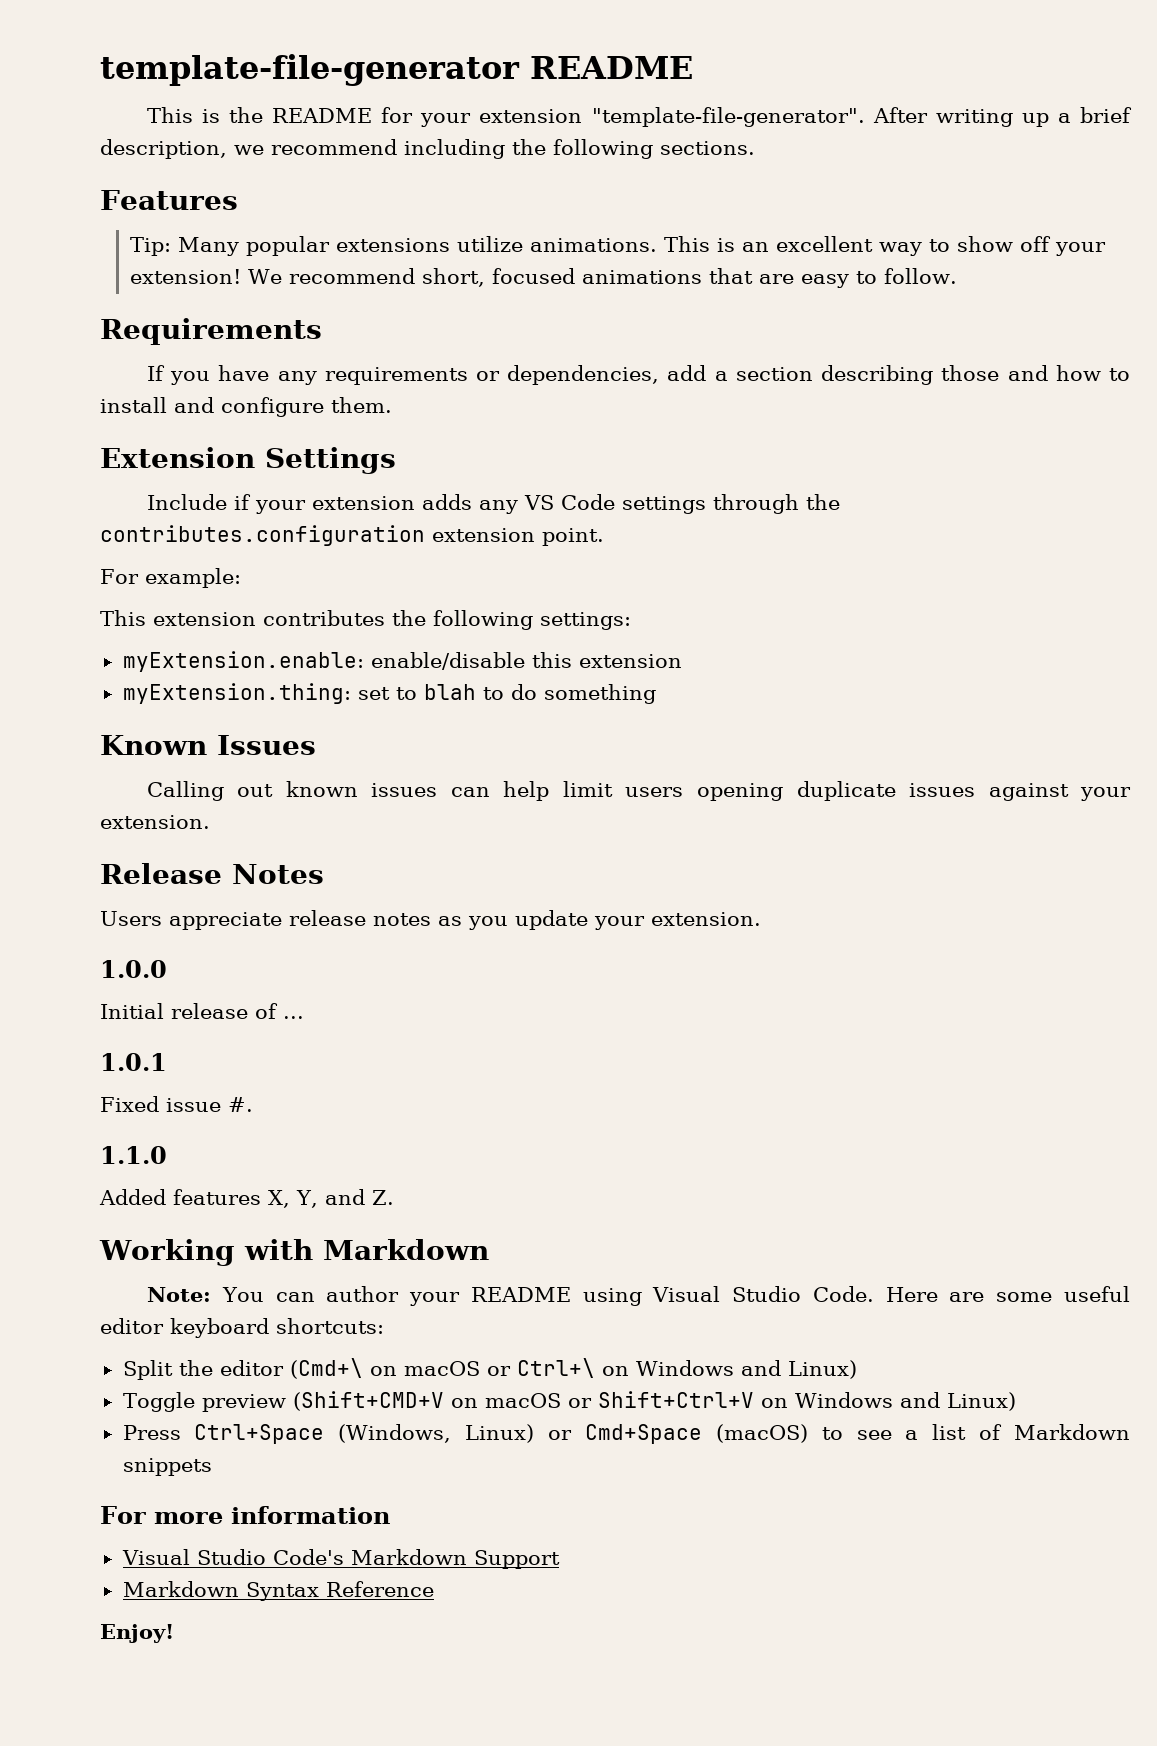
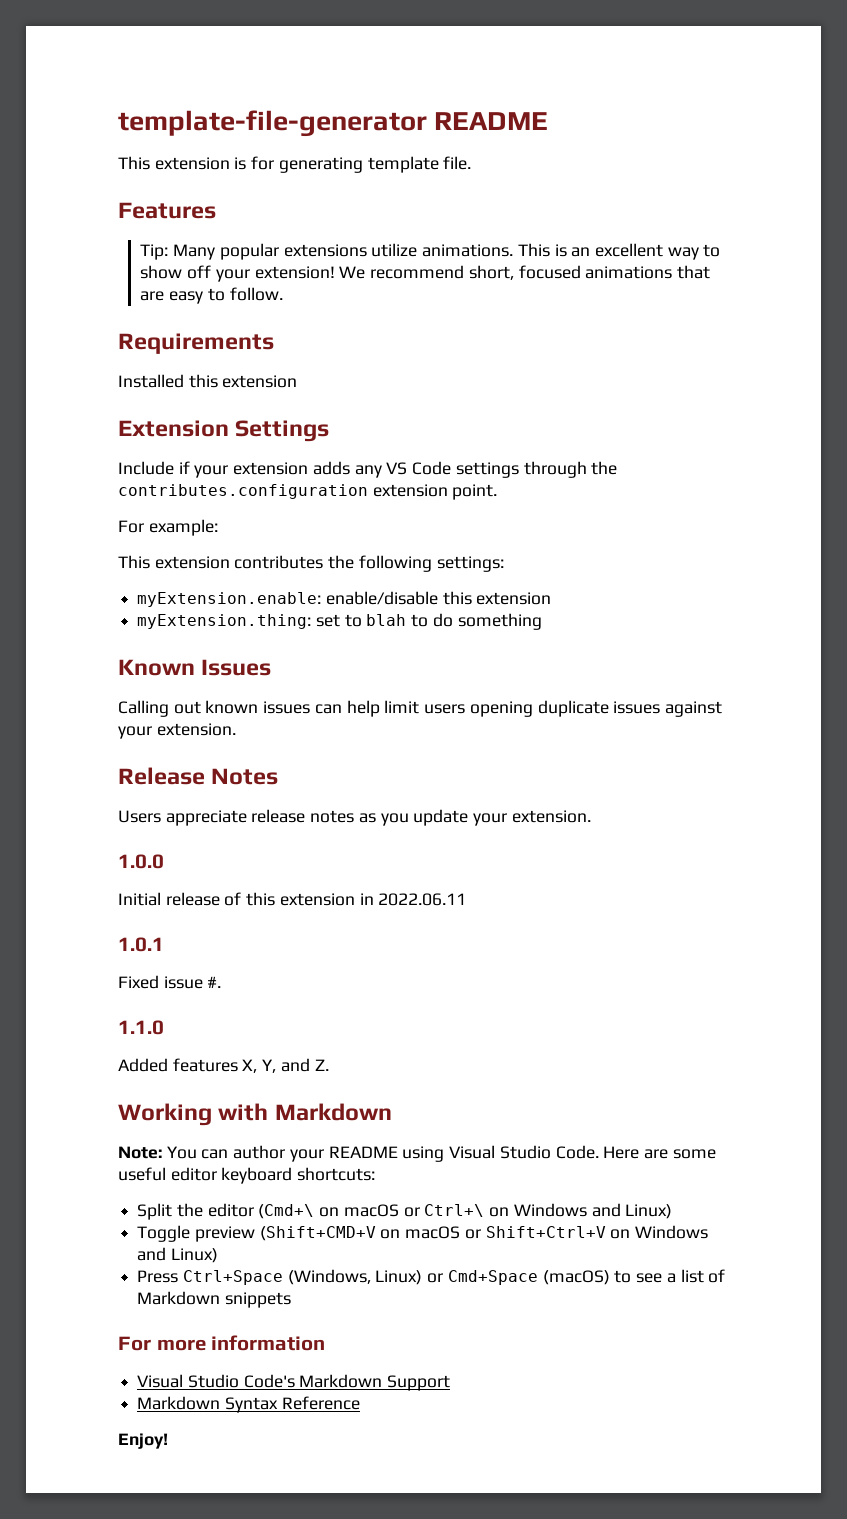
- This is the README for your extension "template-file-generator". After writing up a brief description, we recommend including the following sections.
+ This extension is for generating template file.
- If you have any requirements or dependencies, add a section describing those and how to install and configure them.
+ Installed this extension
- Initial release of ...
+ Initial release of this extension in 2022.06.11

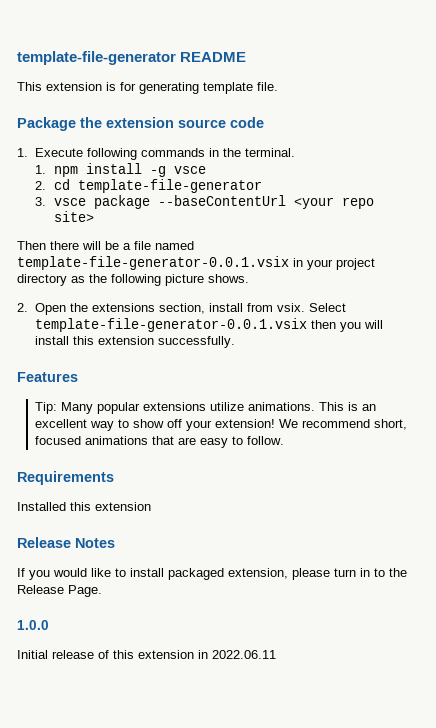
+ Package the extension source code
+ 1. Execute following commands in the terminal.
+ 1. npm install -g vsce
+ 2. cd template-file-generator
+ 3. vsce package --baseContentUrl <your repo site>
+ Then there will be a file named template-file-generator-0.0.1.vsix in your project directory as the following picture shows.
+ 2. Open the extensions section, install from vsix. Select template-file-generator-0.0.1.vsix then you will install this extension successfully.
- Extension Settings
- Include if your extension adds any VS Code settings through the contributes.configuration extension point.
- For example:
- This extension contributes the following settings:
- myExtension.enable: enable/disable this extension
- myExtension.thing: set to blah to do something
- Known Issues
- Calling out known issues can help limit users opening duplicate issues against your extension.
  Release Notes
- Users appreciate release notes as you update your extension.
+ If you would like to install packaged extension, please turn in to the Release Page.
- 1.0.1
- Fixed issue #.
- 1.1.0
- Added features X, Y, and Z.
- Working with Markdown
- Note: You can author your README using Visual Studio Code. Here are some useful editor keyboard shortcuts:
- Split the editor (Cmd+\ on macOS or Ctrl+\ on Windows and Linux)
- Toggle preview (Shift+CMD+V on macOS or Shift+Ctrl+V on Windows and Linux)
- Press Ctrl+Space (Windows, Linux) or Cmd+Space (macOS) to see a list of Markdown snippets
- For more information
- Visual Studio Code's Markdown Support
- Markdown Syntax Reference
- Enjoy!

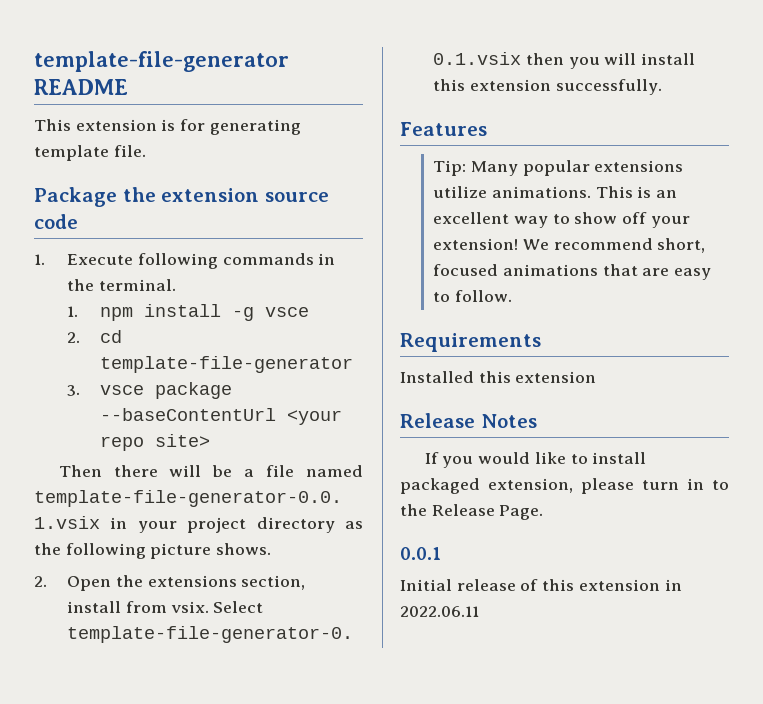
- 1.0.0
+ 0.0.1

